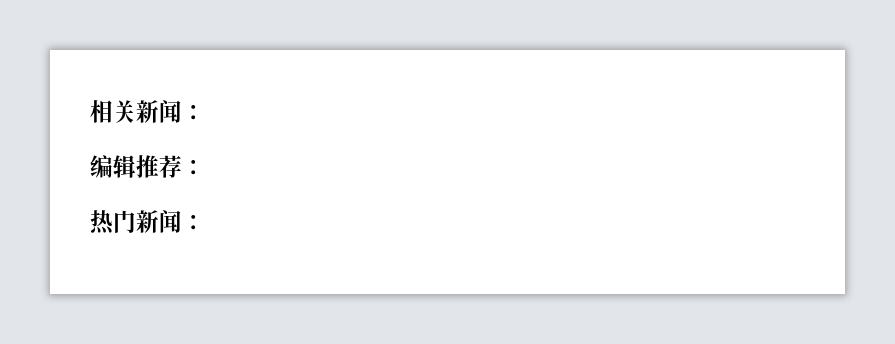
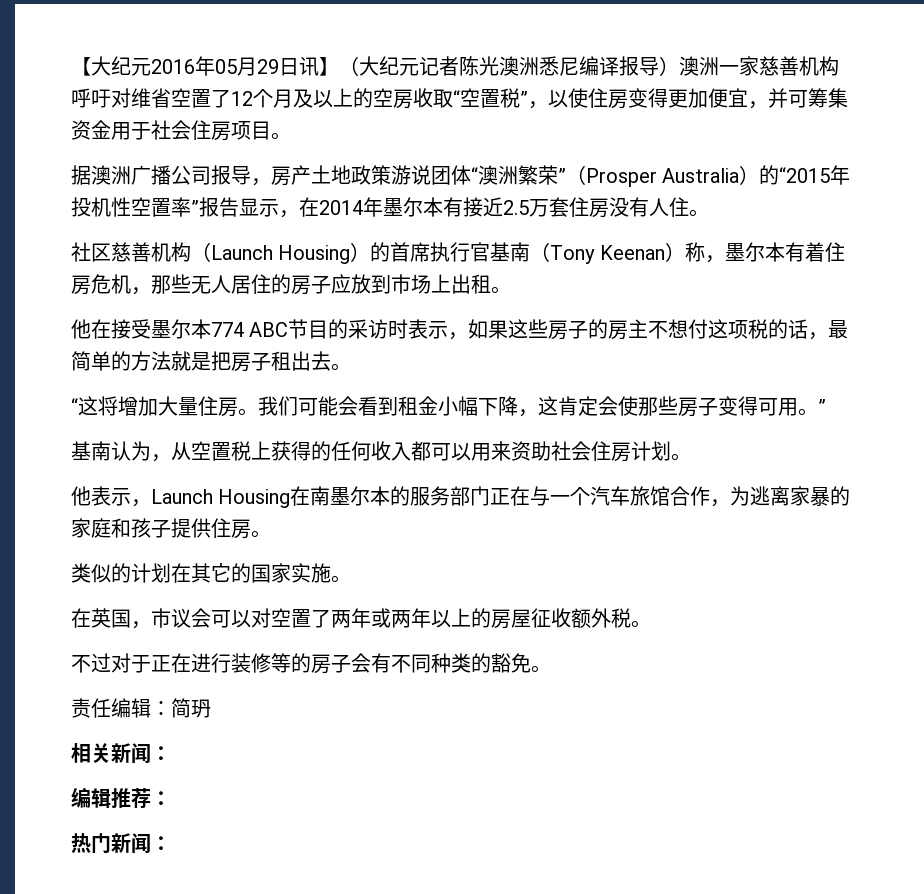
+ 【大纪元2016年05月29日讯】（大纪元记者陈光澳洲悉尼编译报导）澳洲一家慈善机构呼吁对维省空置了12个月及以上的空房收取“空置税”，以使住房变得更加便宜，并可筹集资金用于社会住房项目。
+ 据澳洲广播公司报导，房产土地政策游说团体“澳洲繁荣”（Prosper Australia）的“2015年投机性空置率”报告显示，在2014年墨尔本有接近2.5万套住房没有人住。
+ 社区慈善机构（Launch Housing）的首席执行官基南（Tony Keenan）称，墨尔本有着住房危机，那些无人居住的房子应放到市场上出租。
+ 他在接受墨尔本774 ABC节目的采访时表示，如果这些房子的房主不想付这项税的话，最简单的方法就是把房子租出去。
+ “这将增加大量住房。我们可能会看到租金小幅下降，这肯定会使那些房子变得可用。”
+ 基南认为，从空置税上获得的任何收入都可以用来资助社会住房计划。
+ 他表示，Launch Housing在南墨尔本的服务部门正在与一个汽车旅馆合作，为逃离家暴的家庭和孩子提供住房。
+ 类似的计划在其它的国家实施。
+ 在英国，市议会可以对空置了两年或两年以上的房屋征收额外税。
+ 不过对于正在进行装修等的房子会有不同种类的豁免。
+ 责任编辑：简玬

